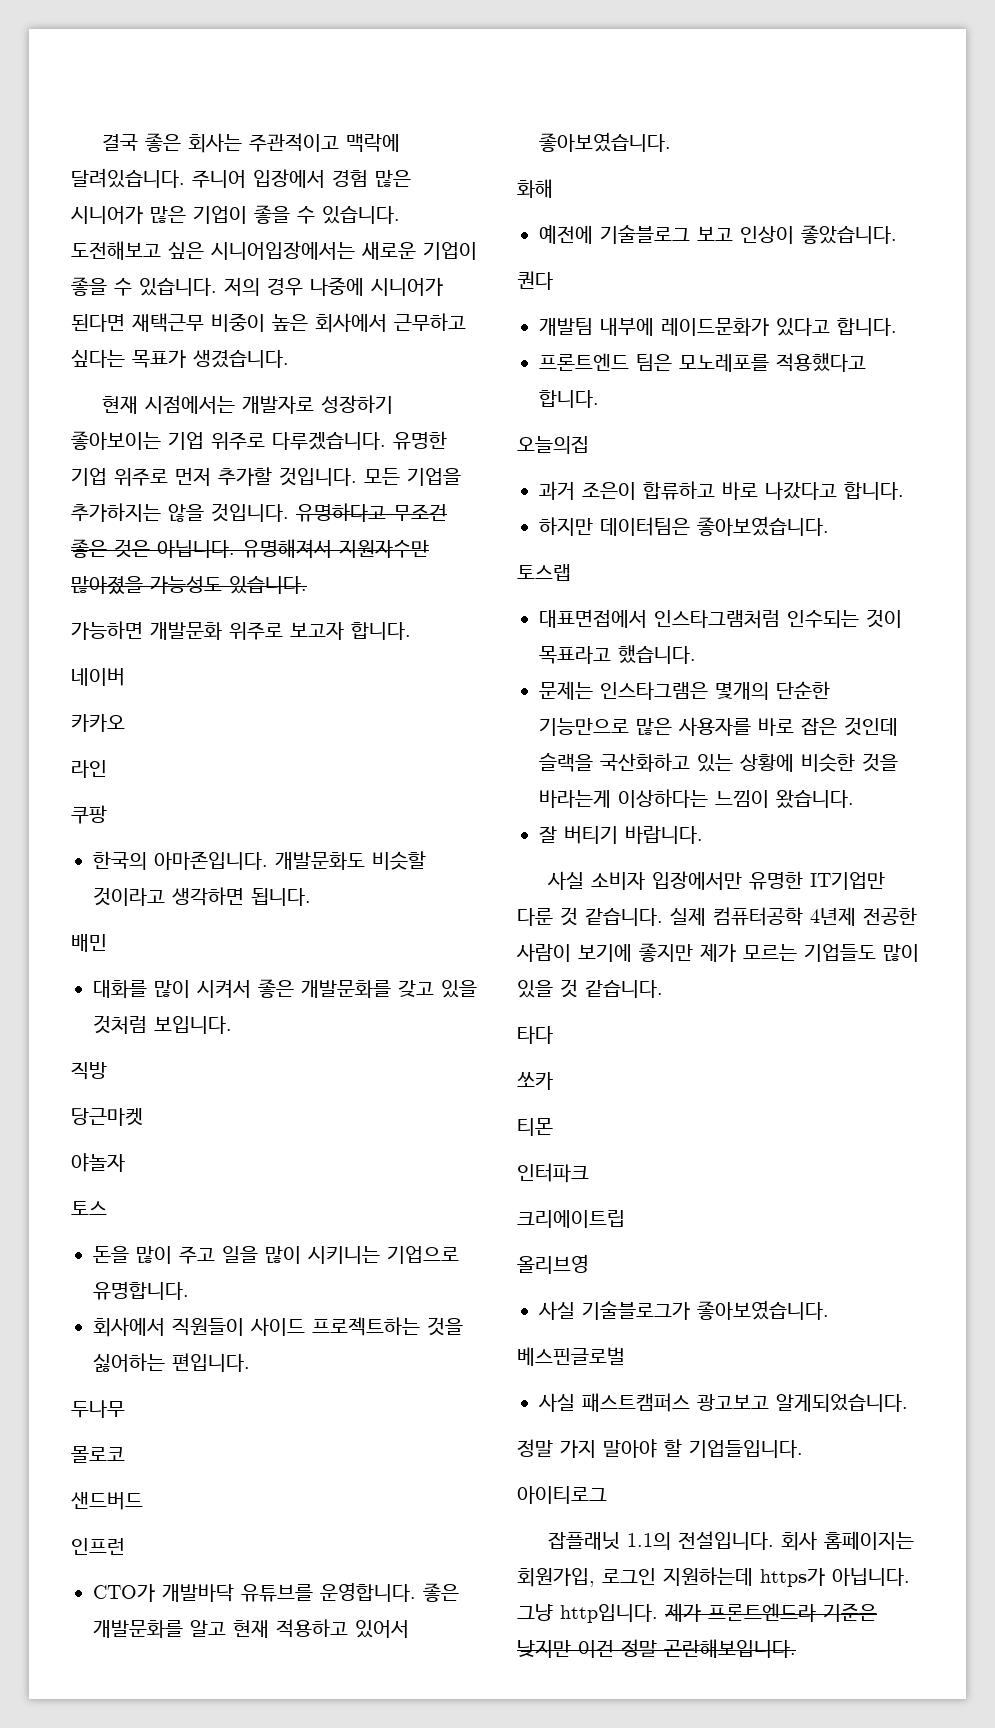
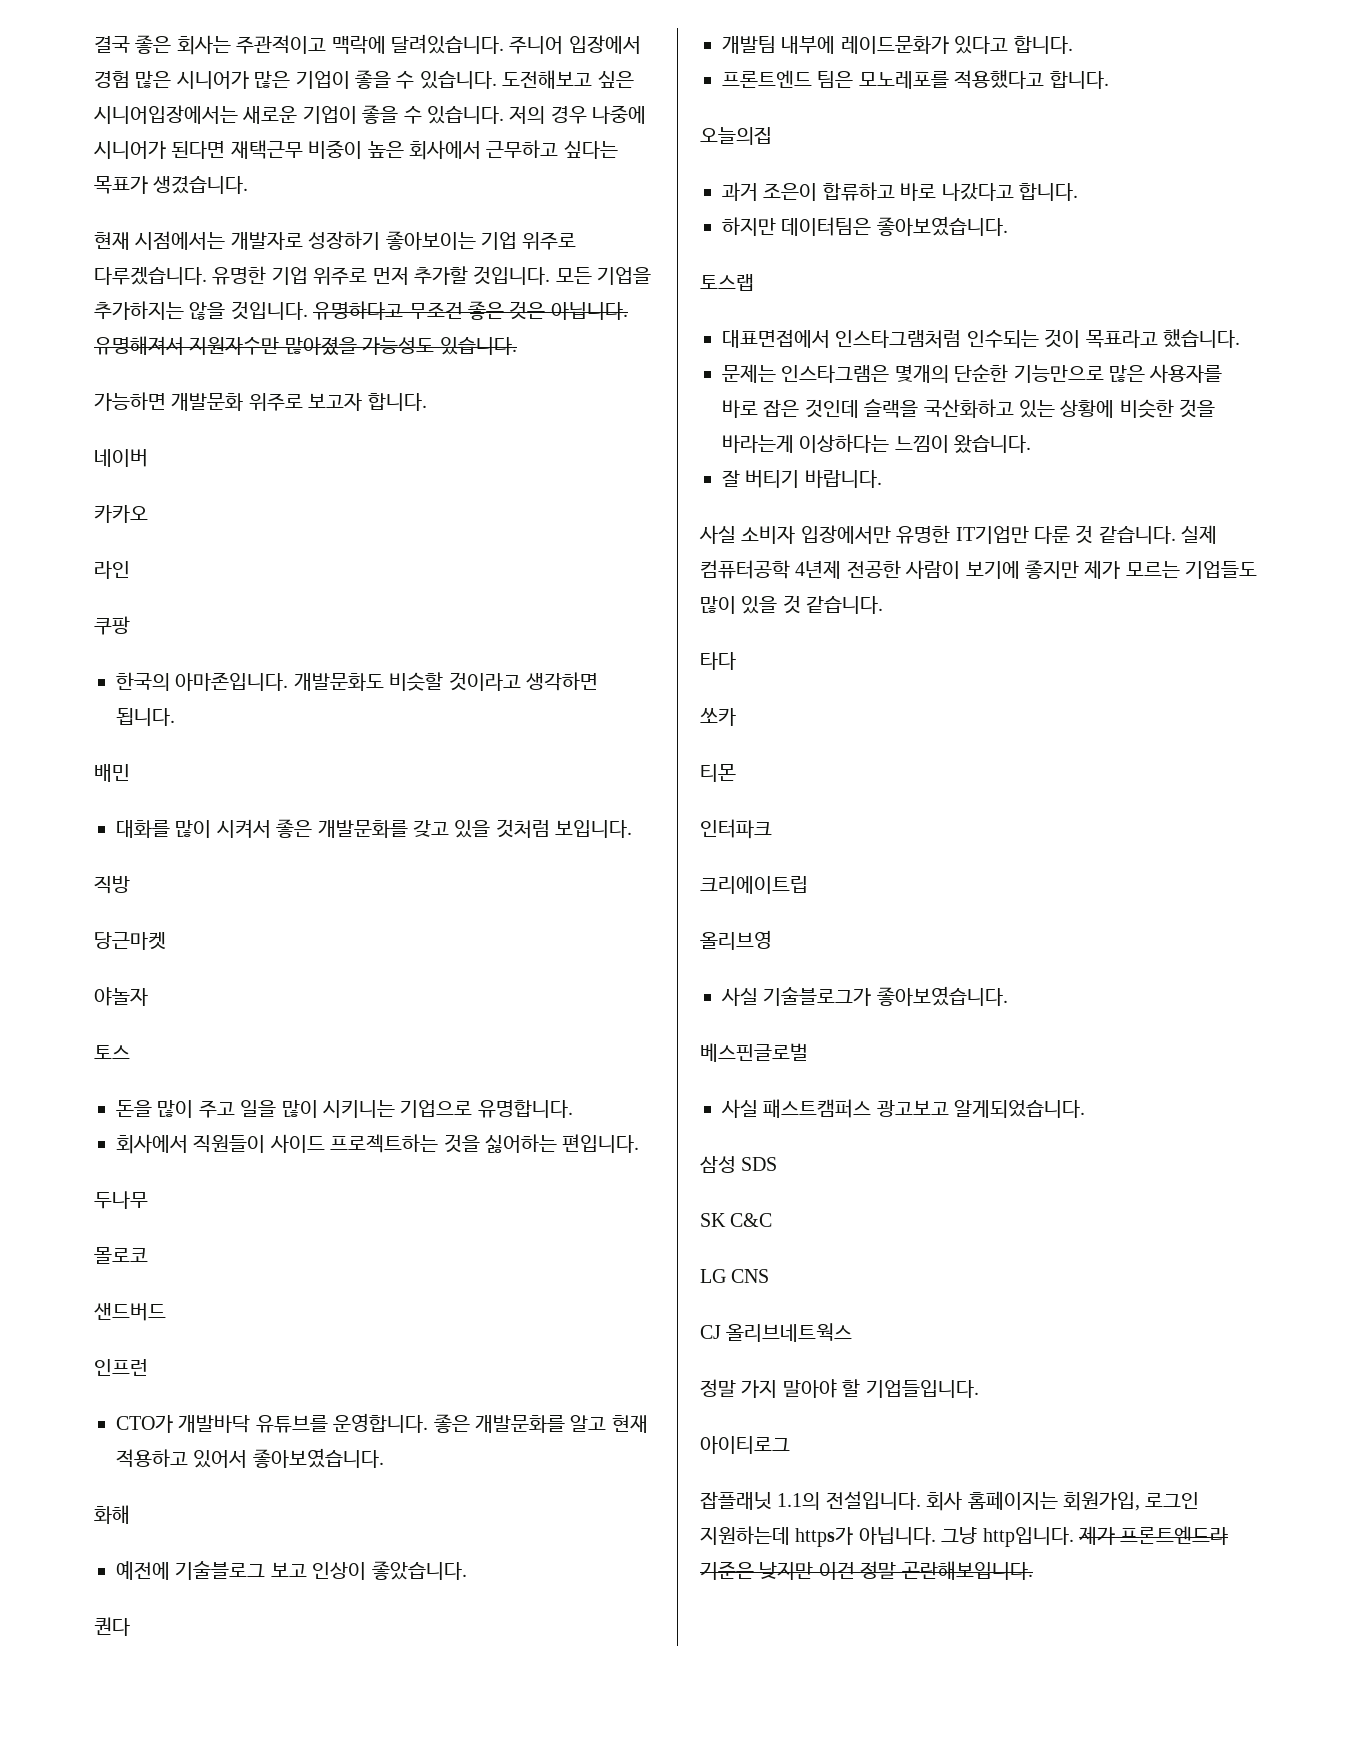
+ 삼성 SDS
+ SK C&C
+ LG CNS
+ CJ 올리브네트웍스

